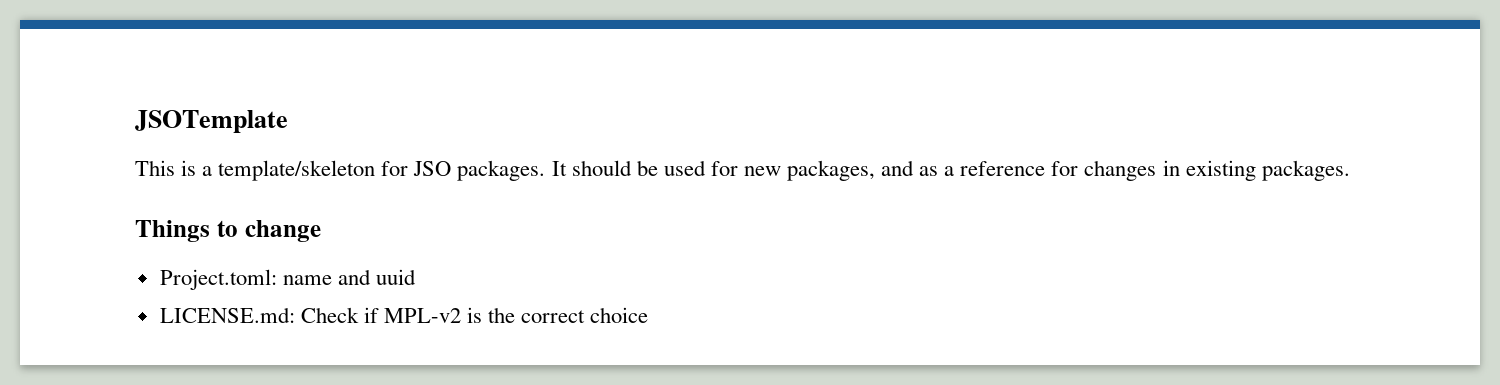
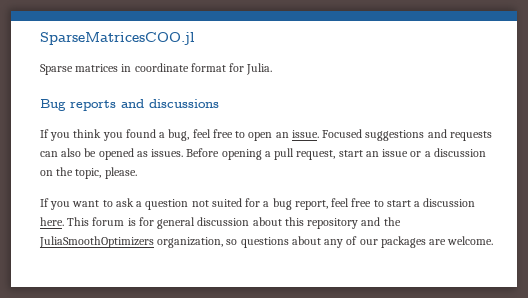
- JSOTemplate
- This is a template/skeleton for JSO packages. It should be used for new packages, and as a reference for changes in existing packages.
- Things to change
- Project.toml: name and uuid
- LICENSE.md: Check if MPL-v2 is the correct choice
+ SparseMatricesCOO.jl
+ Sparse matrices in coordinate format for Julia.
+ Bug reports and discussions
+ If you think you found a bug, feel free to open an issue. Focused suggestions and requests can also be opened as issues. Before opening a pull request, start an issue or a discussion on the topic, please.
+ If you want to ask a question not suited for a bug report, feel free to start a discussion here. This forum is for general discussion about this repository and the JuliaSmoothOptimizers organization, so questions about any of our packages are welcome.

